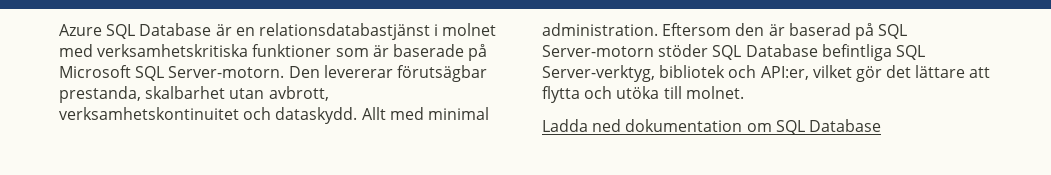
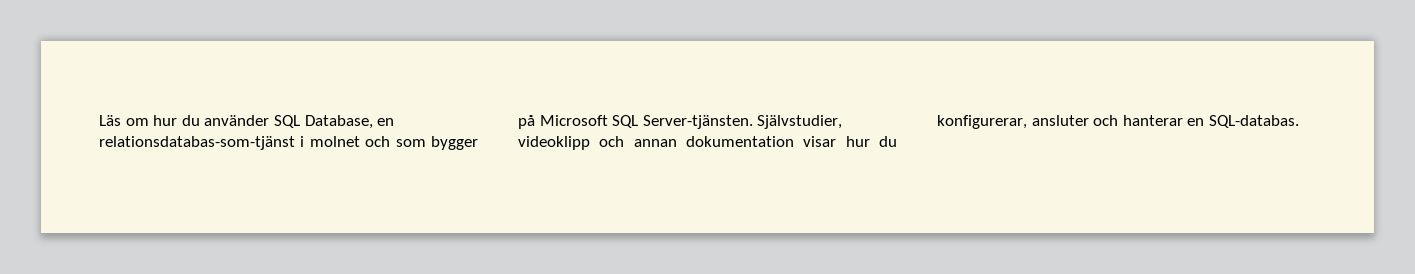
- Azure SQL Database är en relationsdatabastjänst i molnet med verksamhetskritiska funktioner som är baserade på Microsoft SQL Server-motorn. Den levererar förutsägbar prestanda, skalbarhet utan avbrott, verksamhetskontinuitet och dataskydd. Allt med minimal administration. Eftersom den är baserad på SQL Server-motorn stöder SQL Database befintliga SQL Server-verktyg, bibliotek och API:er, vilket gör det lättare att flytta och utöka till molnet.
- Ladda ned dokumentation om SQL Database
+ Läs om hur du använder SQL Database, en relationsdatabas-som-tjänst i molnet och som bygger på Microsoft SQL Server-tjänsten. Självstudier, videoklipp och annan dokumentation visar hur du konfigurerar, ansluter och hanterar en SQL-databas.

